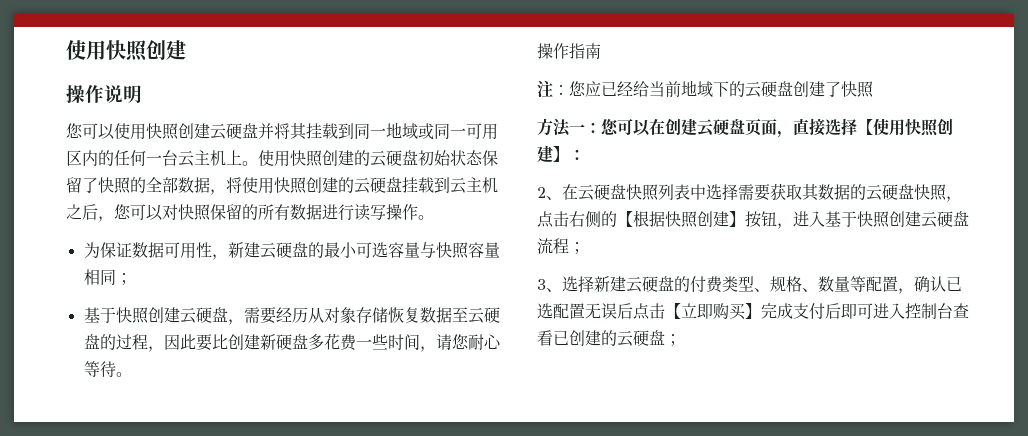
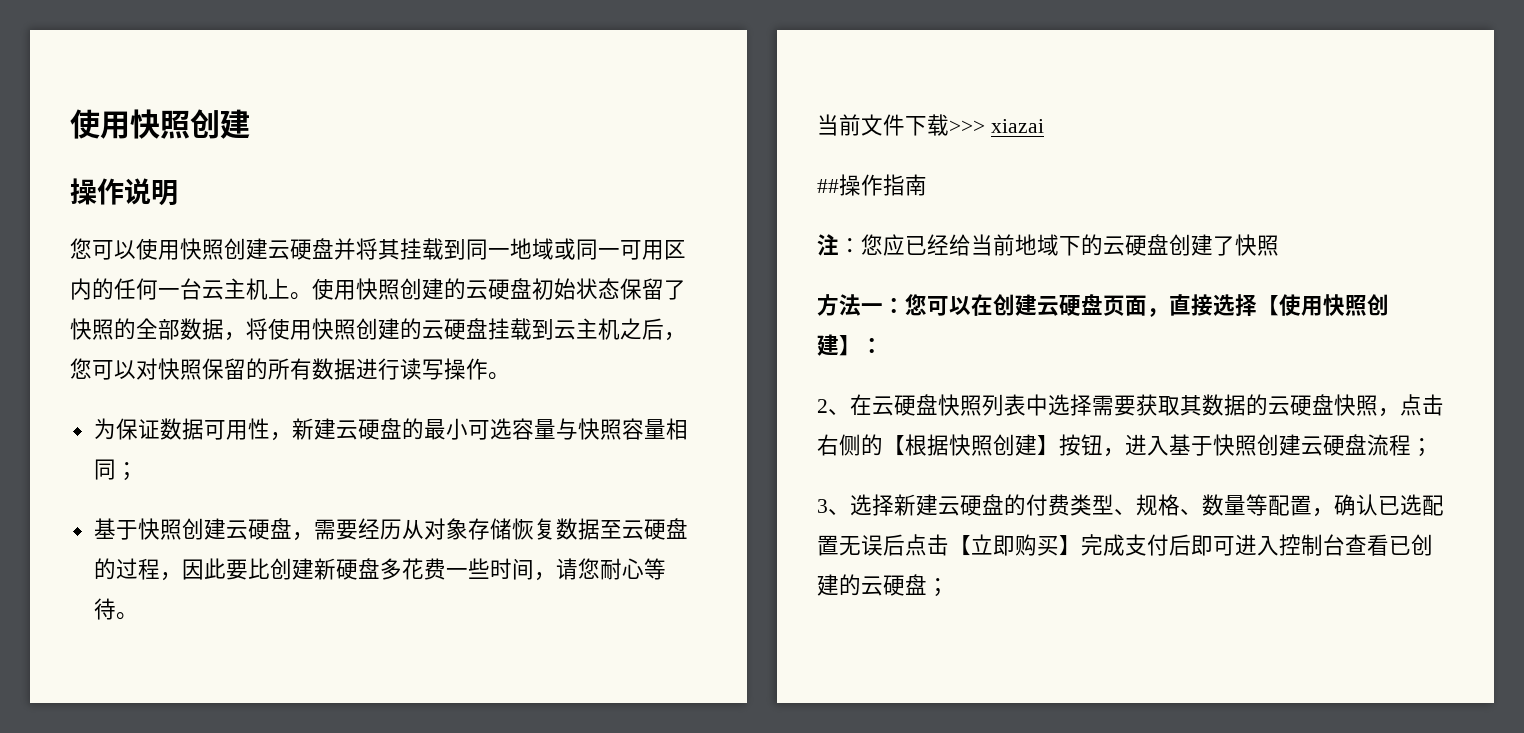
- 操作指南
+ 当前文件下载>>> xiazai
+ ##操作指南

